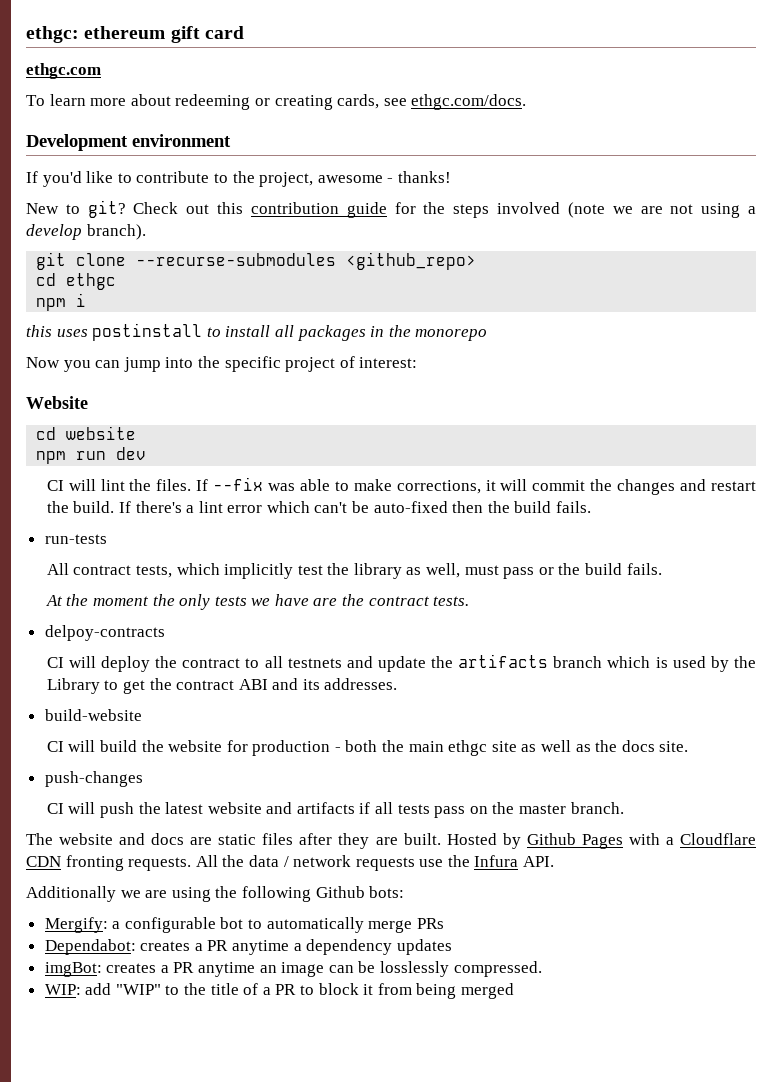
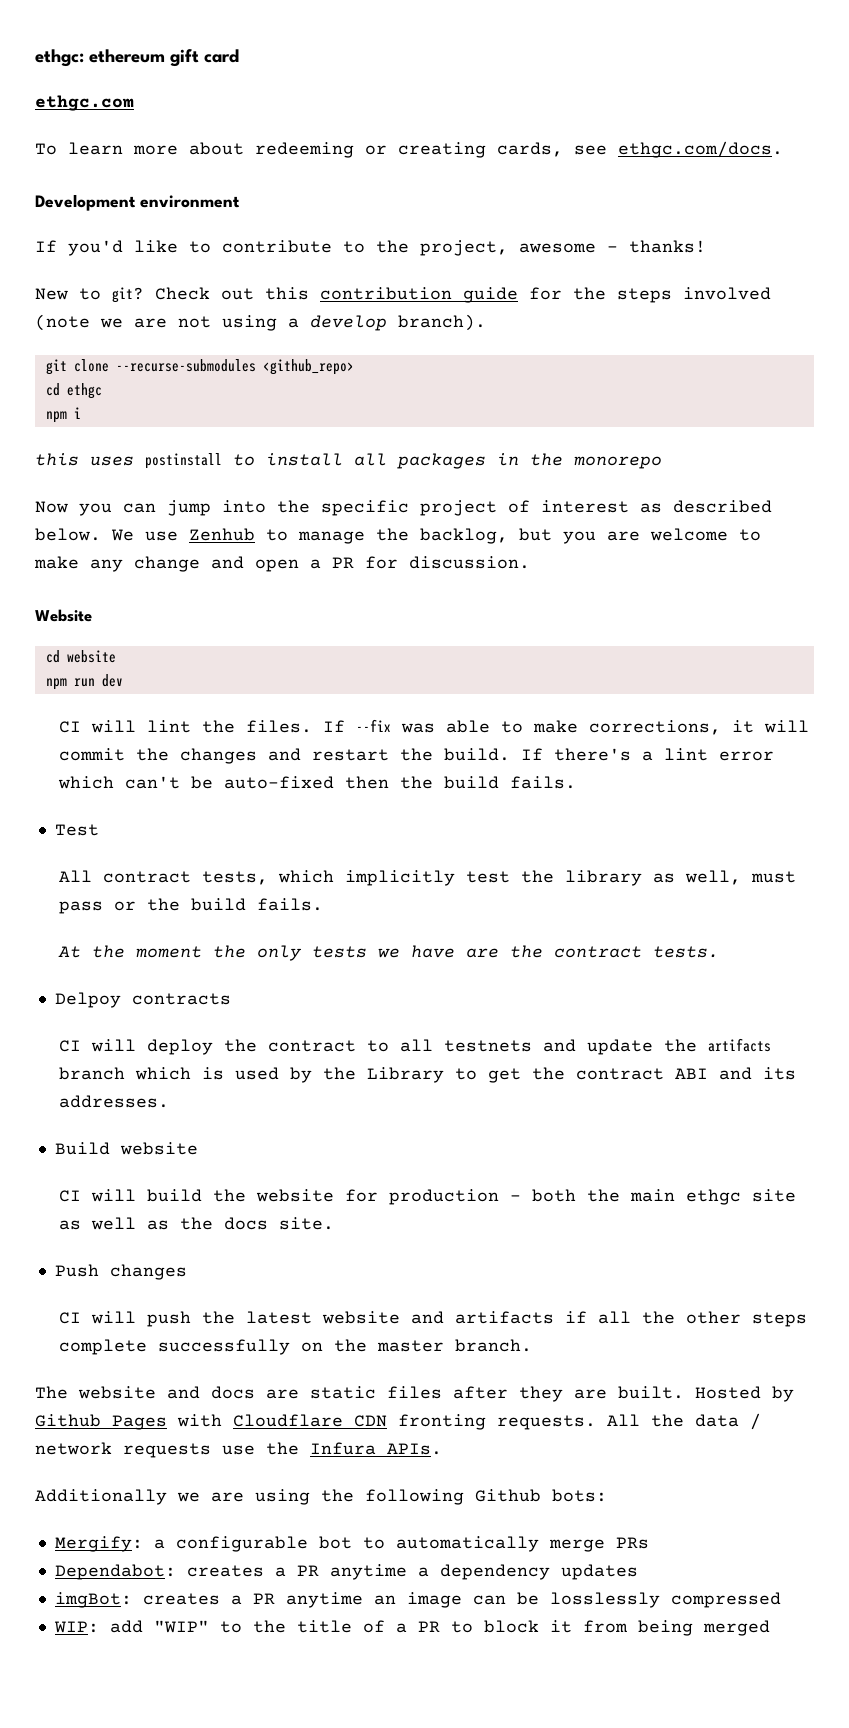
- Now you can jump into the specific project of interest:
+ Now you can jump into the specific project of interest as described below. We use Zenhub to manage the backlog, but you are welcome to make any change and open a PR for discussion.
- run-tests
+ Test
- delpoy-contracts
+ Delpoy contracts
- build-website
+ Build website
- push-changes
+ Push changes
- CI will push the latest website and artifacts if all tests pass on the master branch.
+ CI will push the latest website and artifacts if all the other steps complete successfully on the master branch.
- Hosted by Github Pages with a Cloudflare CDN fronting requests.
+ Hosted by Github Pages with Cloudflare CDN fronting requests.
- All the data / network requests use the Infura API.
+ All the data / network requests use the Infura APIs.
- imgBot: creates a PR anytime an image can be losslessly compressed.
+ imgBot: creates a PR anytime an image can be losslessly compressed

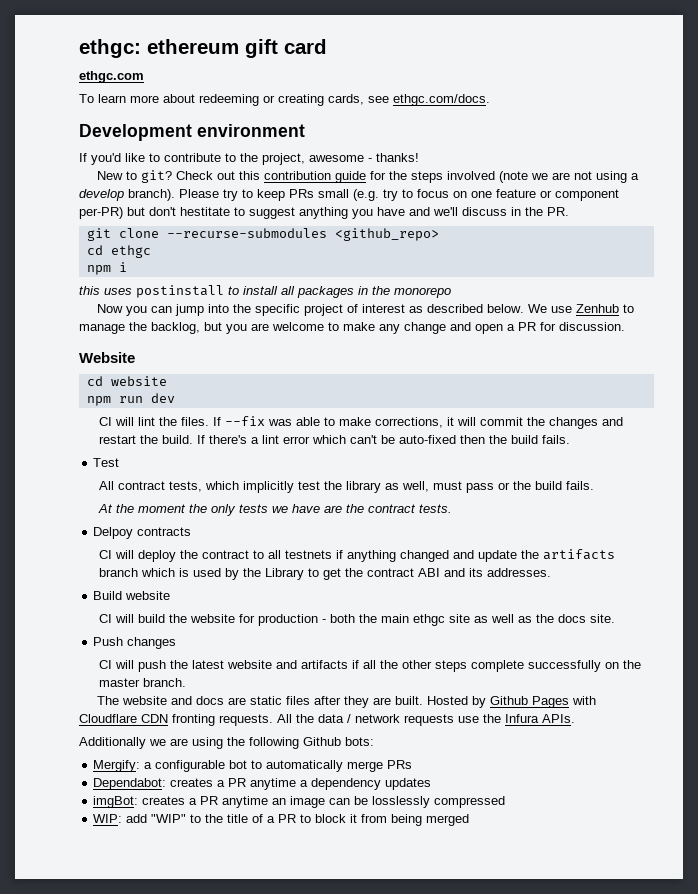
+ Please try to keep PRs small (e.g. try to focus on one feature or component per-PR) but don't hestitate to suggest anything you have and we'll discuss in the PR.
- CI will deploy the contract to all testnets and update the artifacts branch which is used by the Library to get the contract ABI and its addresses.
+ CI will deploy the contract to all testnets if anything changed and update the artifacts branch which is used by the Library to get the contract ABI and its addresses.

